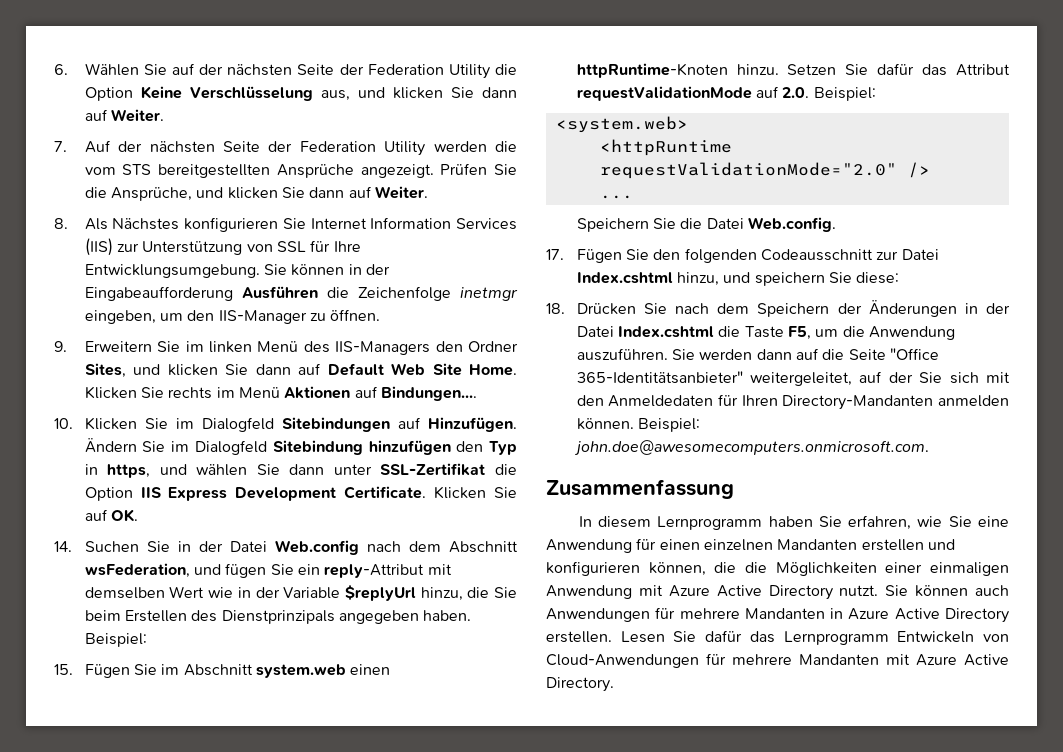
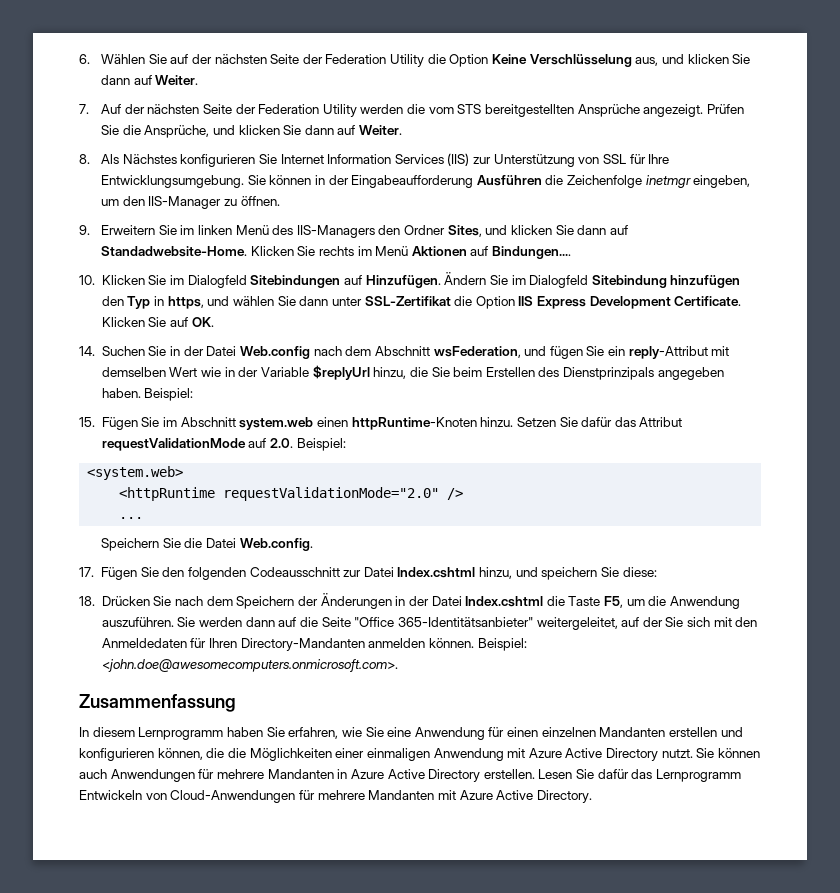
- 9. Erweitern Sie im linken Menü des IIS-Managers den Ordner Sites, und klicken Sie dann auf Default Web Site Home.
+ 9. Erweitern Sie im linken Menü des IIS-Managers den Ordner Sites, und klicken Sie dann auf Standadwebsite-Home.
- Beispiel: john.doe@awesomecomputers.onmicrosoft.com.
+ Beispiel: <john.doe@awesomecomputers.onmicrosoft.com>.

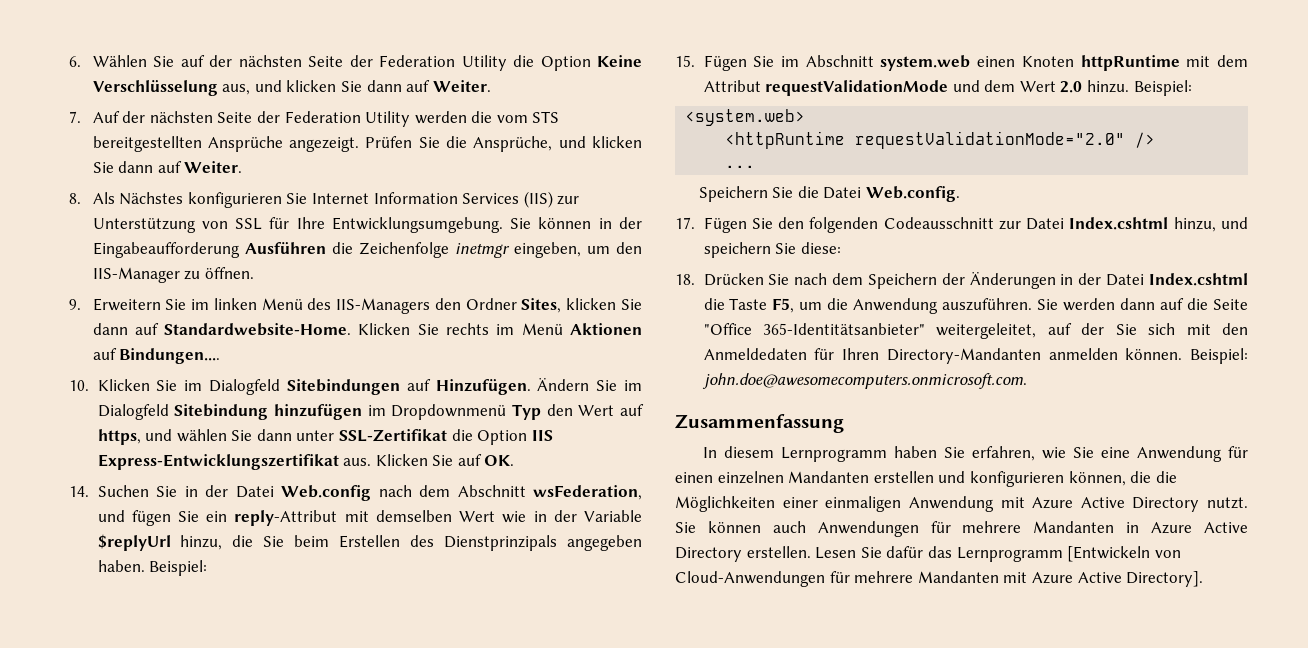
- 9. Erweitern Sie im linken Menü des IIS-Managers den Ordner Sites, und klicken Sie dann auf Standadwebsite-Home.
+ 9. Erweitern Sie im linken Menü des IIS-Managers den Ordner Sites, klicken Sie dann auf Standardwebsite-Home.
- Ändern Sie im Dialogfeld Sitebindung hinzufügen den Typ in https, und wählen Sie dann unter SSL-Zertifikat die Option IIS Express Development Certificate.
+ Ändern Sie im Dialogfeld Sitebindung hinzufügen im Dropdownmenü Typ den Wert auf https, und wählen Sie dann unter SSL-Zertifikat die Option IIS Express-Entwicklungszertifikat aus.
- 15. Fügen Sie im Abschnitt system.web einen httpRuntime-Knoten hinzu. Setzen Sie dafür das Attribut requestValidationMode auf 2.0. Beispiel:
+ 15. Fügen Sie im Abschnitt system.web einen Knoten httpRuntime mit dem Attribut requestValidationMode und dem Wert 2.0 hinzu. Beispiel:
- Beispiel: <john.doe@awesomecomputers.onmicrosoft.com>.
+ Beispiel: john.doe@awesomecomputers.onmicrosoft.com.
- Lesen Sie dafür das Lernprogramm Entwickeln von Cloud-Anwendungen für mehrere Mandanten mit Azure Active Directory.
+ Lesen Sie dafür das Lernprogramm [Entwickeln von Cloud-Anwendungen für mehrere Mandanten mit Azure Active Directory].

